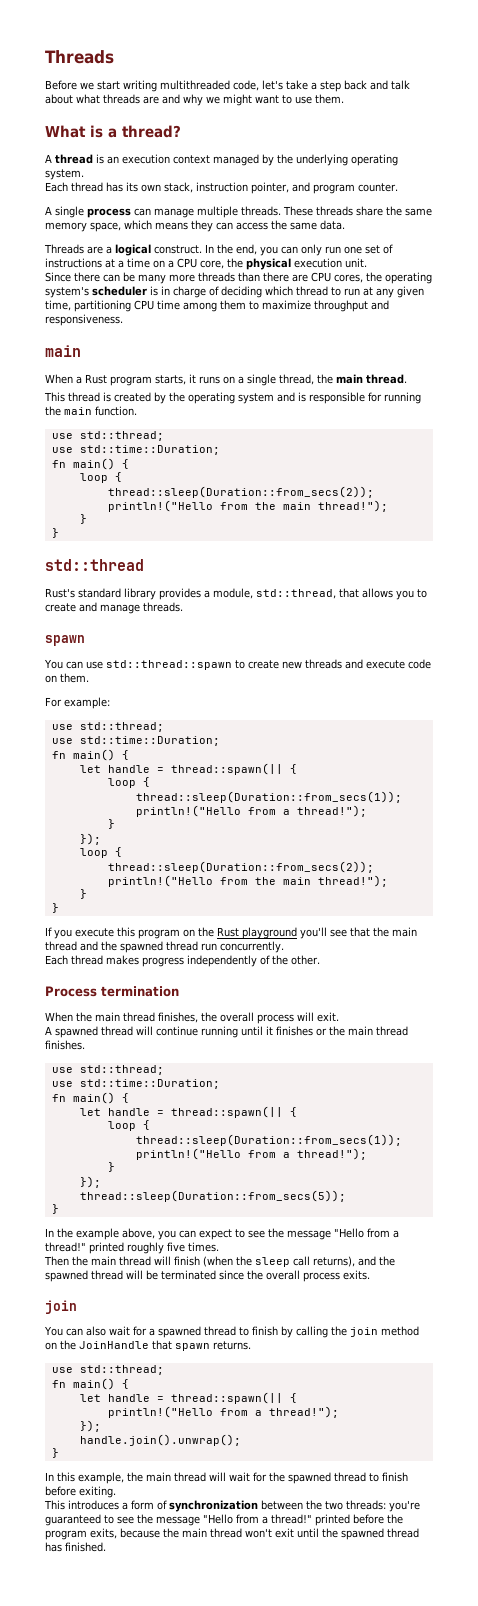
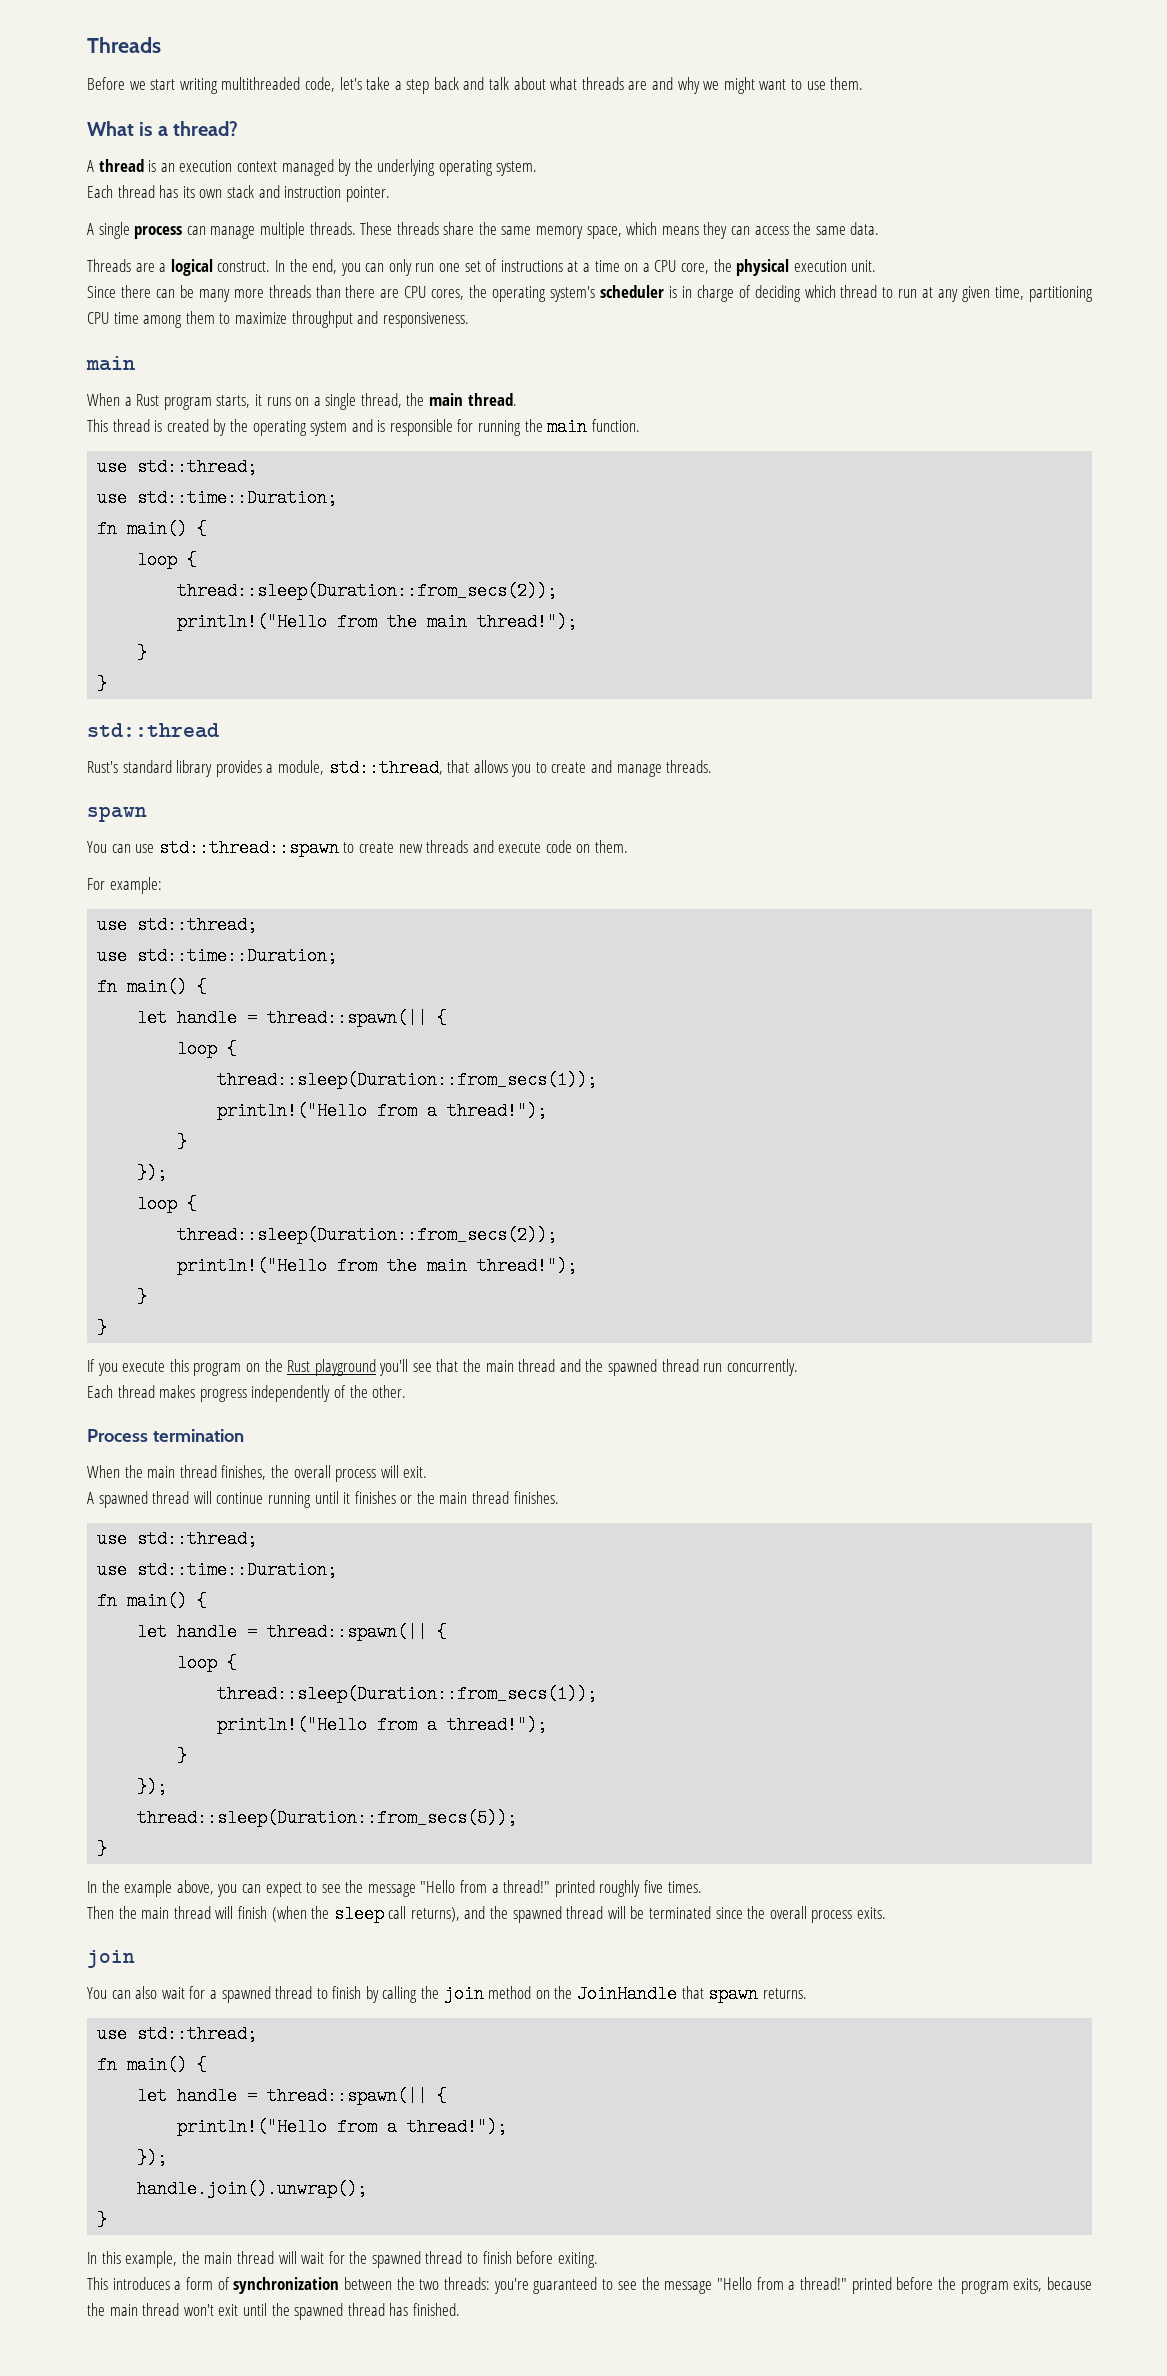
- Each thread has its own stack, instruction pointer, and program counter.
+ Each thread has its own stack and instruction pointer.

